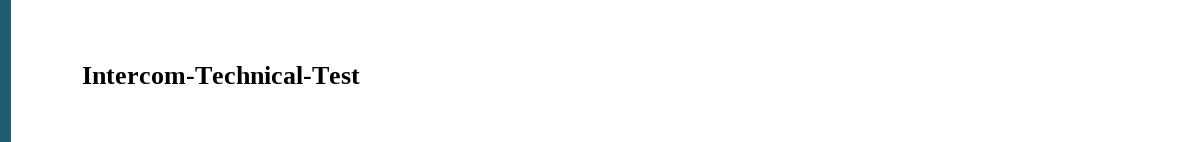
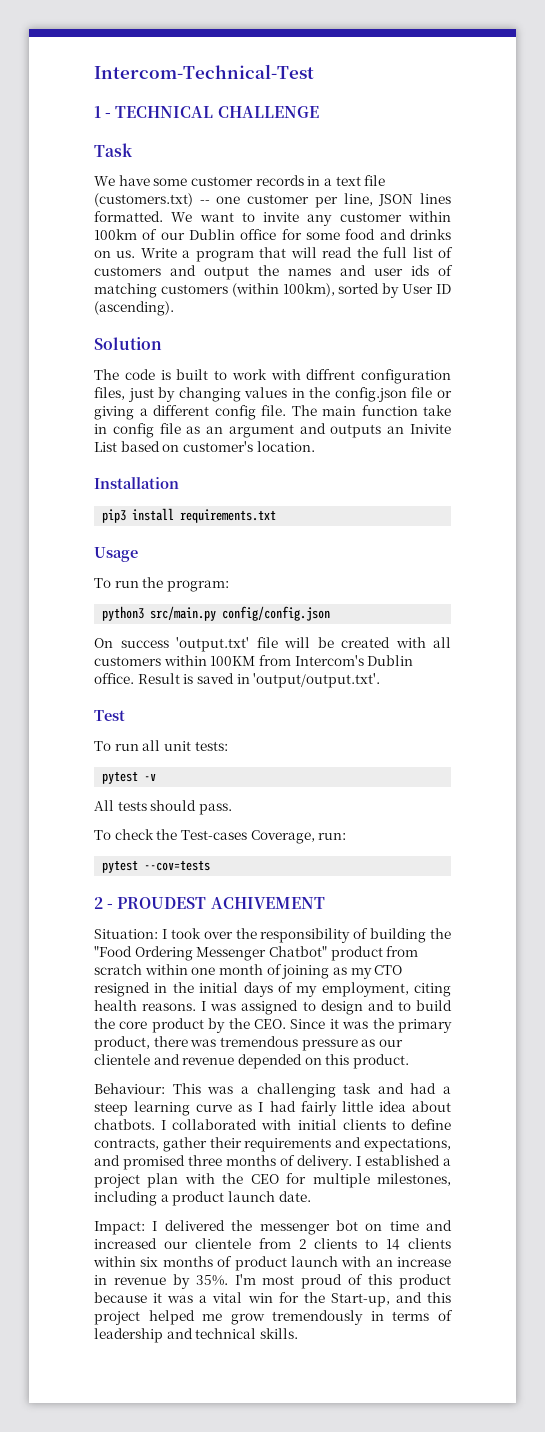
+ 1 - TECHNICAL CHALLENGE
+ Task
+ We have some customer records in a text file (customers.txt) -- one customer per line, JSON lines formatted. We want to invite any customer within 100km of our Dublin office for some food and drinks on us. Write a program that will read the full list of customers and output the names and user ids of matching customers (within 100km), sorted by User ID (ascending).
+ Solution
+ The code is built to work with diffrent configuration files, just by changing values in the config.json file or giving a different config file. The main function take in config file as an argument and outputs an Inivite List based on customer's location.
+ Installation
+ pip3 install requirements.txt
+ Usage
+ To run the program:
+ python3 src/main.py config/config.json
+ On success 'output.txt' file will be created with all customers within 100KM from Intercom's Dublin office. Result is saved in 'output/output.txt'.
+ Test
+ To run all unit tests:
+ pytest -v
+ All tests should pass.
+ To check the Test-cases Coverage, run:
+ pytest --cov=tests
+ 2 - PROUDEST ACHIVEMENT
+ Situation: I took over the responsibility of building the "Food Ordering Messenger Chatbot" product from scratch within one month of joining as my CTO resigned in the initial days of my employment, citing health reasons. I was assigned to design and to build the core product by the CEO. Since it was the primary product, there was tremendous pressure as our clientele and revenue depended on this product.
+ Behaviour: This was a challenging task and had a steep learning curve as I had fairly little idea about chatbots. I collaborated with initial clients to define contracts, gather their requirements and expectations, and promised three months of delivery. I established a project plan with the CEO for multiple milestones, including a product launch date.
+ Impact: I delivered the messenger bot on time and increased our clientele from 2 clients to 14 clients within six months of product launch with an increase in revenue by 35%. I'm most proud of this product because it was a vital win for the Start-up, and this project helped me grow tremendously in terms of leadership and technical skills.

